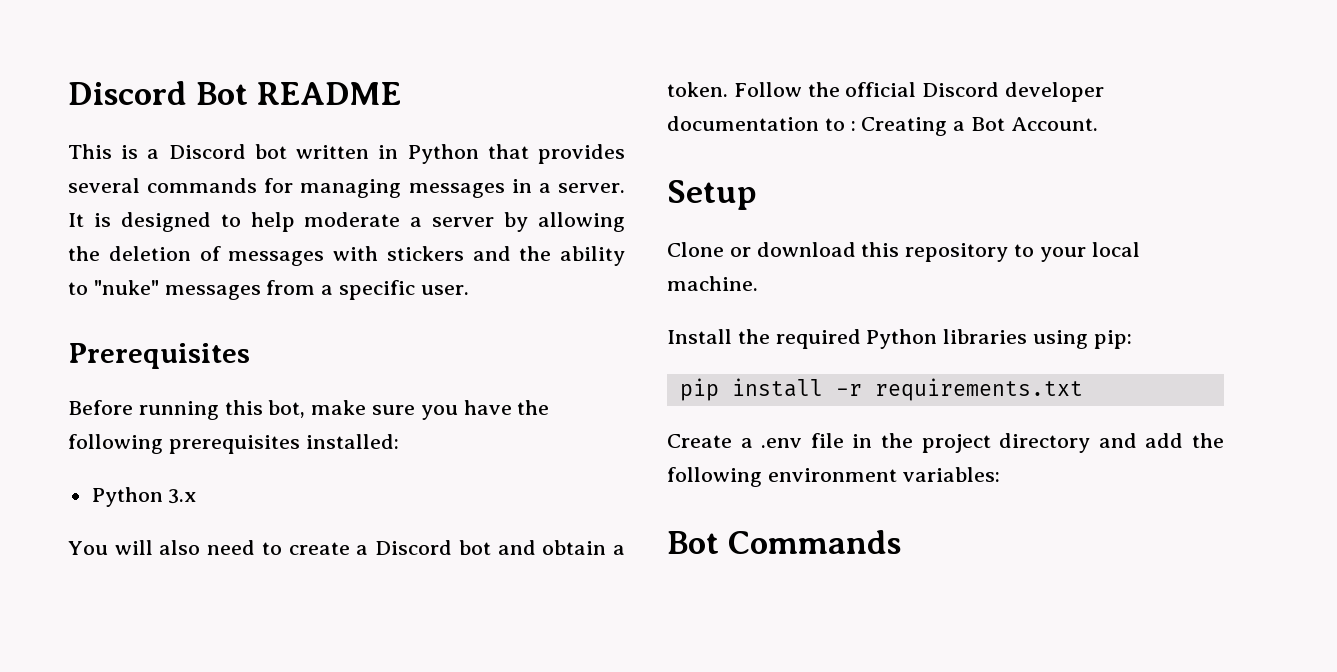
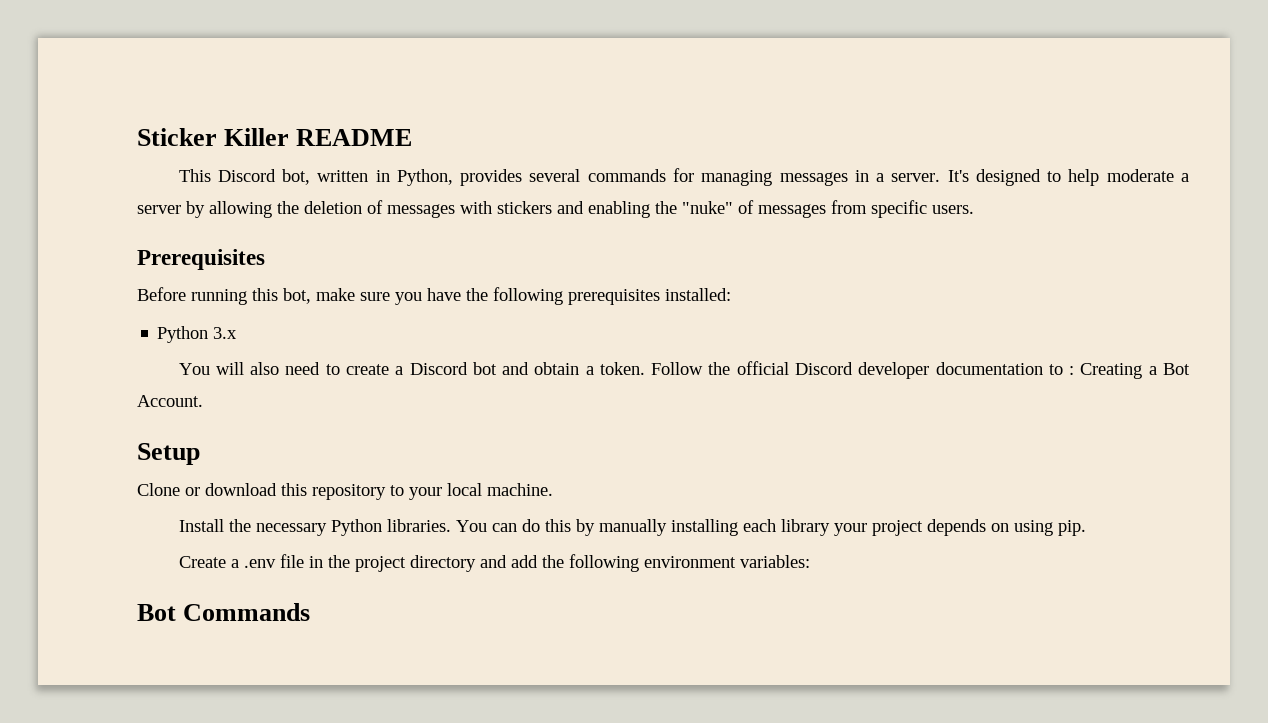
- Discord Bot README
+ Sticker Killer README
- This is a Discord bot written in Python that provides several commands for managing messages in a server.
+ This Discord bot, written in Python, provides several commands for managing messages in a server.
- It is designed to help moderate a server by allowing the deletion of messages with stickers and the ability to "nuke" messages from a specific user.
+ It's designed to help moderate a server by allowing the deletion of messages with stickers and enabling the "nuke" of messages from specific users.
- Install the required Python libraries using pip:
- pip install -r requirements.txt
+ Install the necessary Python libraries. You can do this by manually installing each library your project depends on using pip.

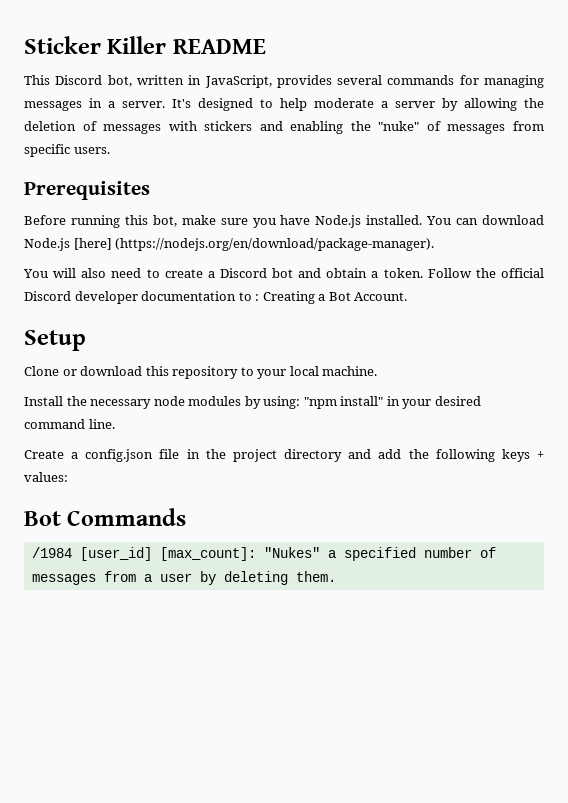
- This Discord bot, written in Python, provides several commands for managing messages in a server.
+ This Discord bot, written in JavaScript, provides several commands for managing messages in a server.
- Before running this bot, make sure you have the following prerequisites installed:
- Python 3.x
+ Before running this bot, make sure you have Node.js installed. You can download Node.js [here] (https://nodejs.org/en/download/package-manager).
- Install the necessary Python libraries. You can do this by manually installing each library your project depends on using pip.
+ Install the necessary node modules by using: "npm install" in your desired command line.
- Create a .env file in the project directory and add the following environment variables:
+ Create a config.json file in the project directory and add the following keys + values:
+ /1984 [user_id] [max_count]: "Nukes" a specified number of messages from a user by deleting them.

